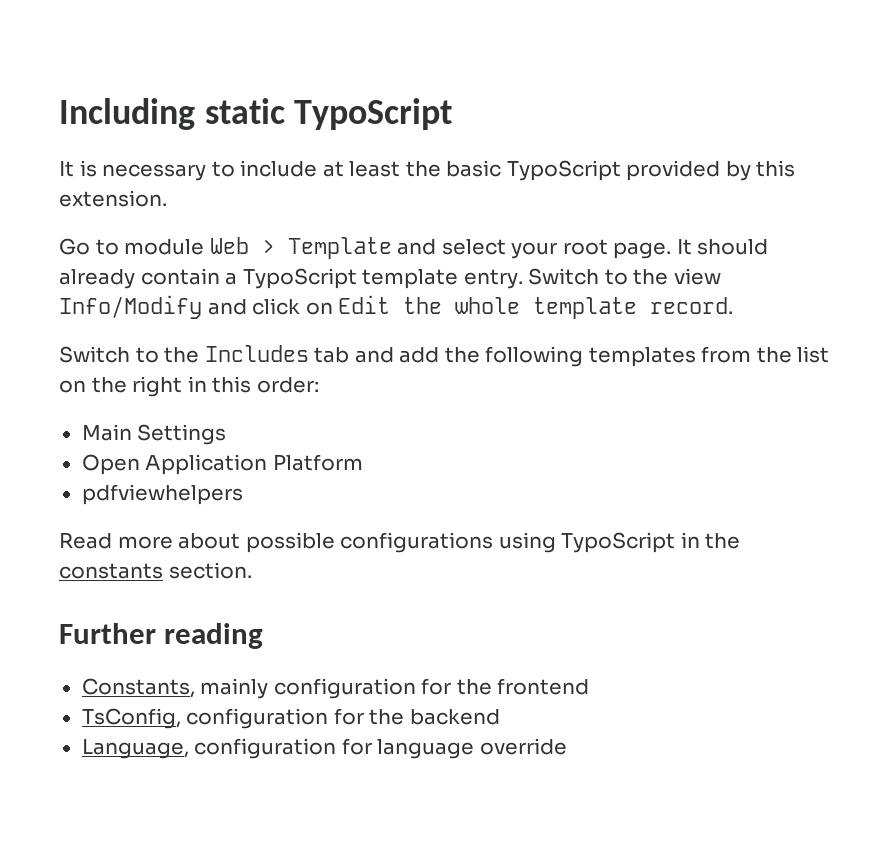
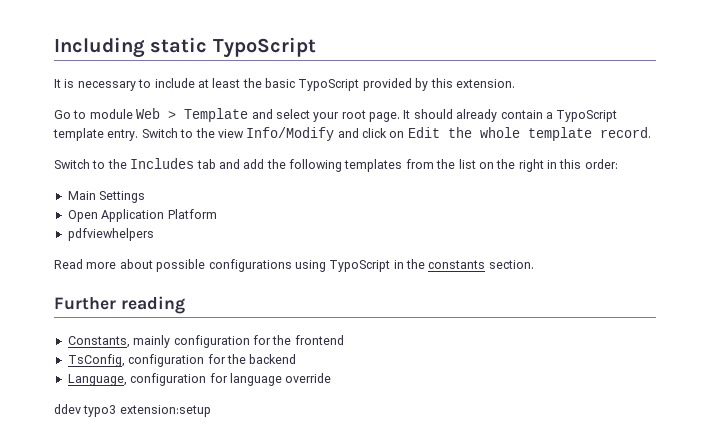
+ ddev typo3 extension:setup

